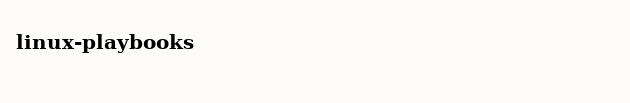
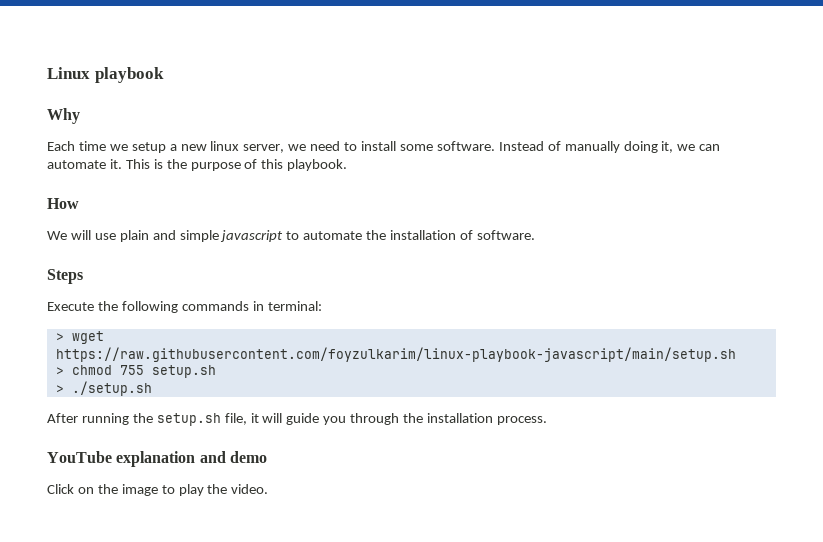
- linux-playbooks
+ Linux playbook
+ Why
+ Each time we setup a new linux server, we need to install some software. Instead of manually doing it, we can automate it. This is the purpose of this playbook.
+ How
+ We will use plain and simple javascript to automate the installation of software.
+ Steps
+ Execute the following commands in terminal:
+ > wget https://raw.githubusercontent.com/foyzulkarim/linux-playbook-javascript/main/setup.sh
+ > chmod 755 setup.sh
+ > ./setup.sh
+ After running the setup.sh file, it will guide you through the installation process.
+ YouTube explanation and demo
+ Click on the image to play the video.

